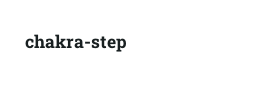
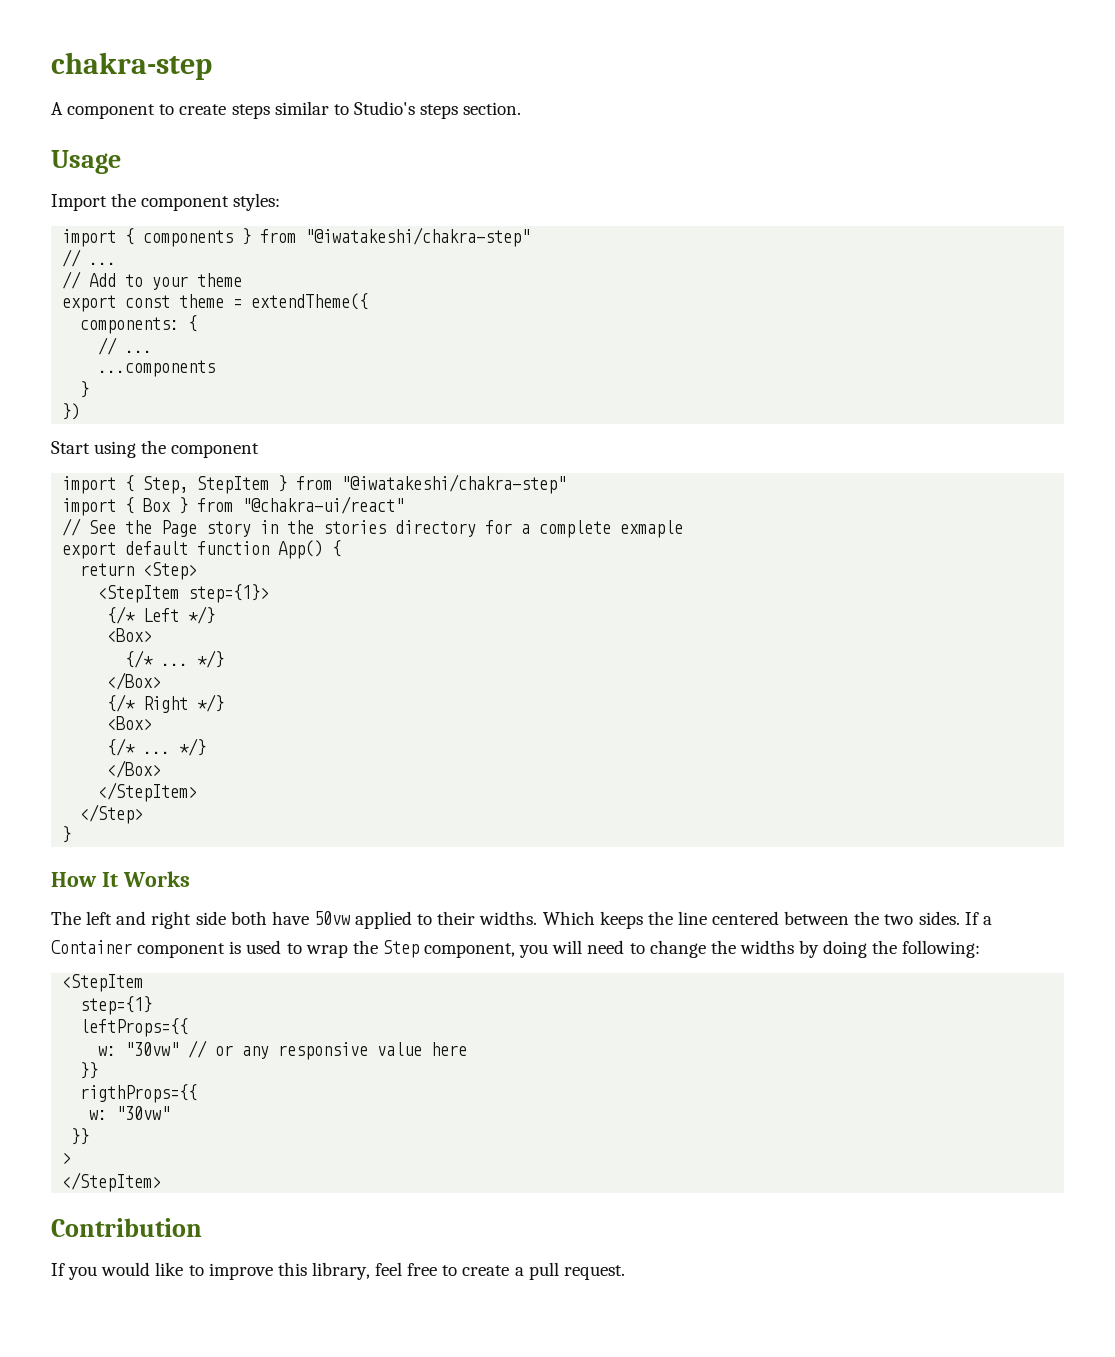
+ A component to create steps similar to Studio's steps section.
+ Usage
+ Import the component styles:
+ import { components } from "@iwatakeshi/chakra-step"
+ // ...
+ // Add to your theme
+ export const theme = extendTheme({
+ components: {
+ // ...
+ ...components
+ }
+ })
+ Start using the component
+ import { Step, StepItem } from "@iwatakeshi/chakra-step"
+ import { Box } from "@chakra-ui/react"
+ // See the Page story in the stories directory for a complete exmaple
+ export default function App() {
+ return <Step>
+ <StepItem step={1}>
+ {/* Left */}
+ <Box>
+ {/* ... */}
+ </Box>
+ {/* Right */}
+ <Box>
+ {/* ... */}
+ </Box>
+ </StepItem>
+ </Step>
+ }
+ How It Works
+ The left and right side both have 50vw applied to their widths. Which keeps the line centered between the two sides. If a Container component is used to wrap the Step component, you will need to change the widths by doing the following:
+ <StepItem
+ step={1}
+ leftProps={{
+ w: "30vw" // or any responsive value here
+ }}
+ rigthProps={{
+ w: "30vw"
+ }}
+ >
+ </StepItem>
+ Contribution
+ If you would like to improve this library, feel free to create a pull request.

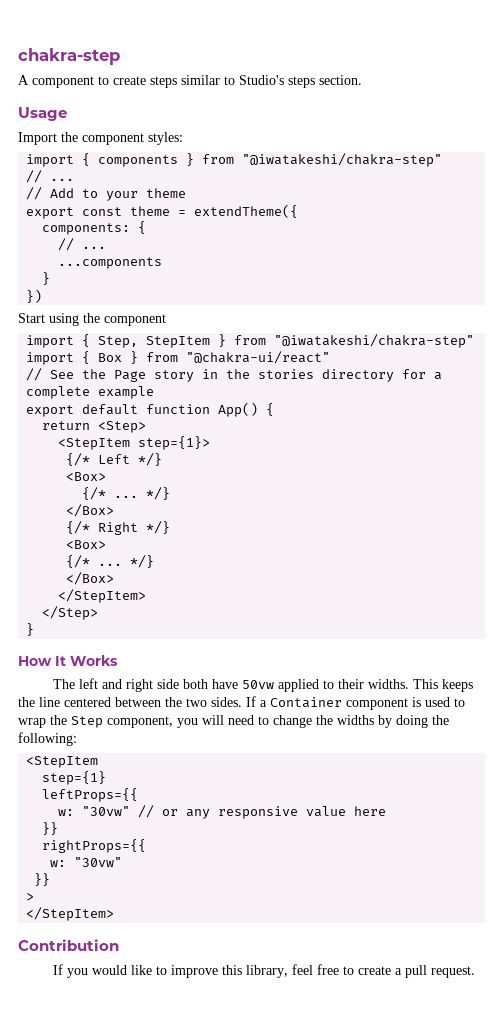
- // See the Page story in the stories directory for a complete exmaple
+ // See the Page story in the stories directory for a complete example
- Which keeps the line centered between the two sides.
+ This keeps the line centered between the two sides.
- rigthProps={{
+ rightProps={{

